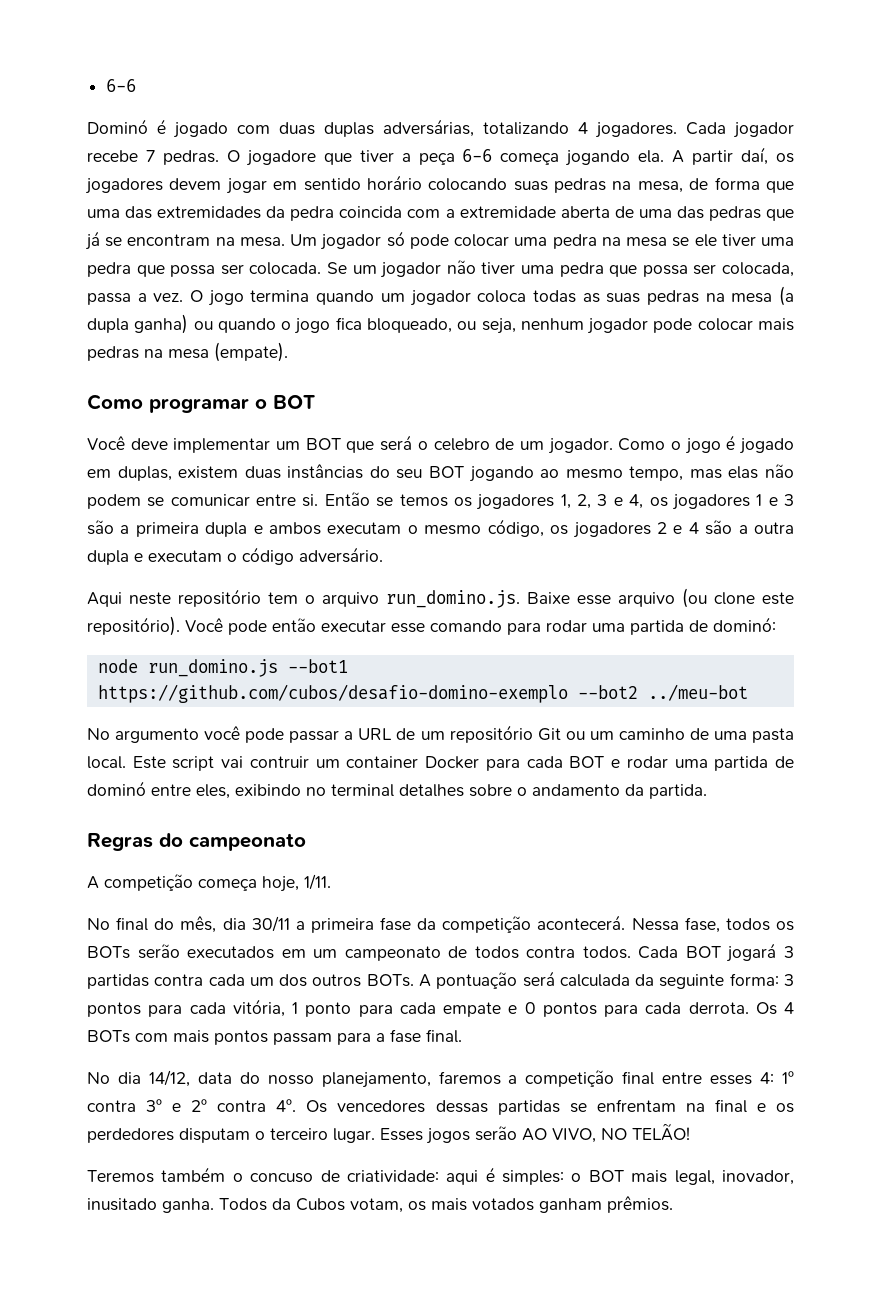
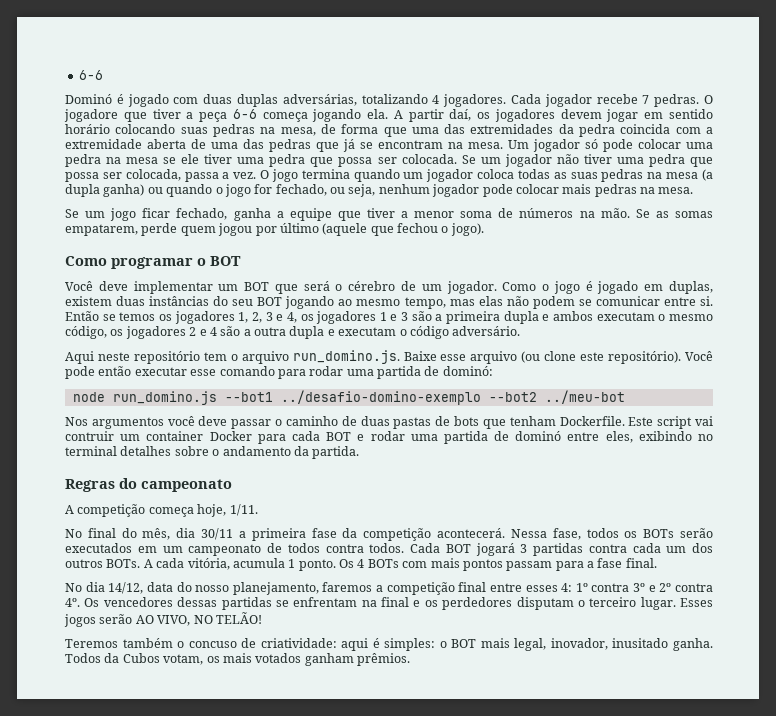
- O jogo termina quando um jogador coloca todas as suas pedras na mesa (a dupla ganha) ou quando o jogo fica bloqueado, ou seja, nenhum jogador pode colocar mais pedras na mesa (empate).
+ O jogo termina quando um jogador coloca todas as suas pedras na mesa (a dupla ganha) ou quando o jogo for fechado, ou seja, nenhum jogador pode colocar mais pedras na mesa.
+ Se um jogo ficar fechado, ganha a equipe que tiver a menor soma de números na mão. Se as somas empatarem, perde quem jogou por último (aquele que fechou o jogo).
- Você deve implementar um BOT que será o celebro de um jogador.
+ Você deve implementar um BOT que será o cérebro de um jogador.
- node run_domino.js --bot1 https://github.com/cubos/desafio-domino-exemplo --bot2 ../meu-bot
+ node run_domino.js --bot1 ../desafio-domino-exemplo --bot2 ../meu-bot
- No argumento você pode passar a URL de um repositório Git ou um caminho de uma pasta local.
+ Nos argumentos você deve passar o caminho de duas pastas de bots que tenham Dockerfile.
- A pontuação será calculada da seguinte forma: 3 pontos para cada vitória, 1 ponto para cada empate e 0 pontos para cada derrota.
+ A cada vitória, acumula 1 ponto.

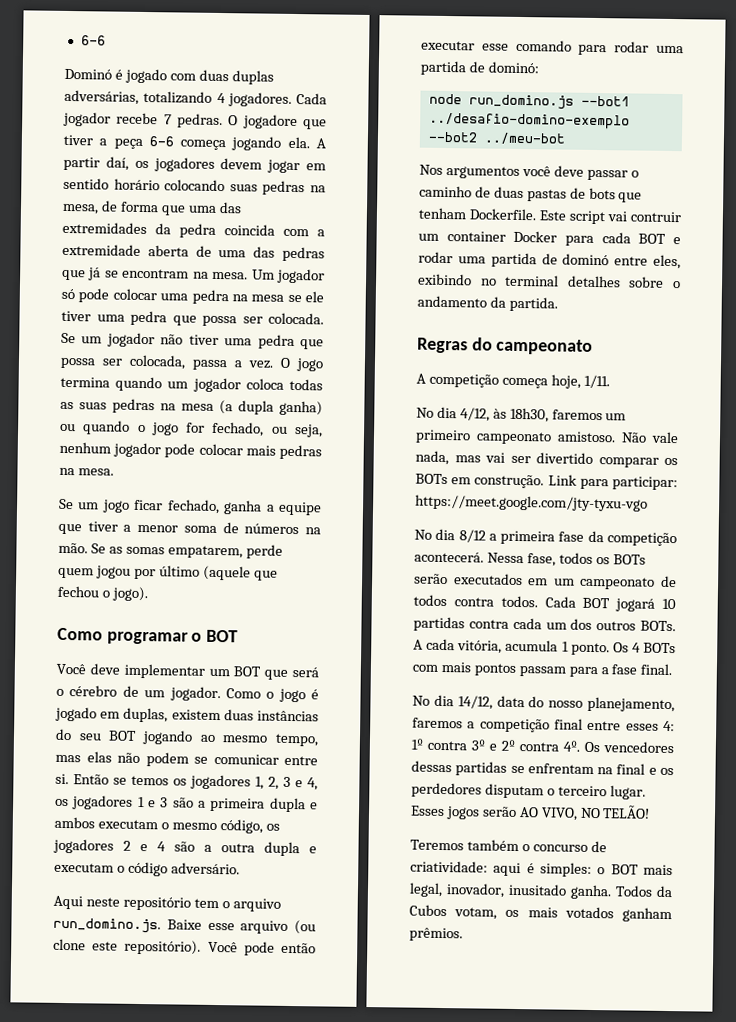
- No final do mês, dia 30/11 a primeira fase da competição acontecerá.
+ No dia 4/12, às 18h30, faremos um primeiro campeonato amistoso. Não vale nada, mas vai ser divertido comparar os BOTs em construção. Link para participar: https://meet.google.com/jty-tyxu-vgo
+ No dia 8/12 a primeira fase da competição acontecerá.
- Cada BOT jogará 3 partidas contra cada um dos outros BOTs.
+ Cada BOT jogará 10 partidas contra cada um dos outros BOTs.
- Teremos também o concuso de criatividade: aqui é simples: o BOT mais legal, inovador, inusitado ganha.
+ Teremos também o concurso de criatividade: aqui é simples: o BOT mais legal, inovador, inusitado ganha.

